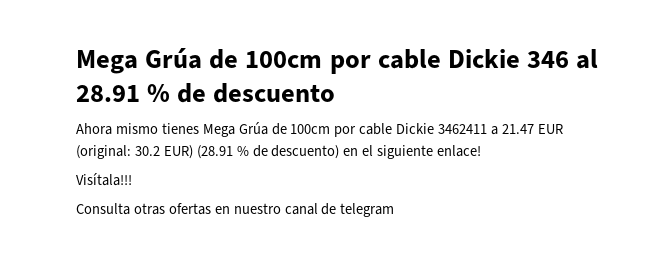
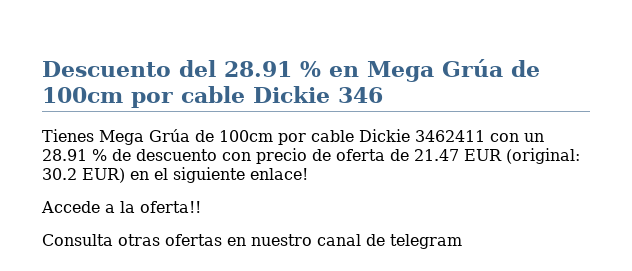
- Mega Grúa de 100cm por cable Dickie 346 al 28.91 % de descuento
- Ahora mismo tienes Mega Grúa de 100cm por cable Dickie 3462411 a 21.47 EUR (original: 30.2 EUR) (28.91 % de descuento) en el siguiente enlace!
+ Descuento del 28.91 % en Mega Grúa de 100cm por cable Dickie 346
+ Tienes Mega Grúa de 100cm por cable Dickie 3462411 con un 28.91 % de descuento con precio de oferta de 21.47 EUR (original: 30.2 EUR) en el siguiente enlace!
- Visítala!!!
+ Accede a la oferta!!

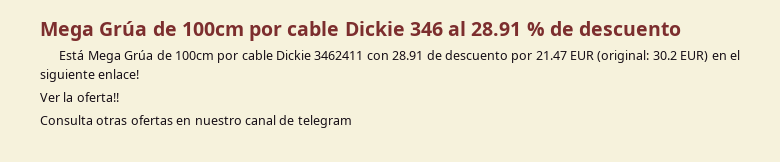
- Descuento del 28.91 % en Mega Grúa de 100cm por cable Dickie 346
- Tienes Mega Grúa de 100cm por cable Dickie 3462411 con un 28.91 % de descuento con precio de oferta de 21.47 EUR (original: 30.2 EUR) en el siguiente enlace!
+ Mega Grúa de 100cm por cable Dickie 346 al 28.91 % de descuento
+ Está Mega Grúa de 100cm por cable Dickie 3462411 con 28.91 de descuento por 21.47 EUR (original: 30.2 EUR) en el siguiente enlace!
- Accede a la oferta!!
+ Ver la oferta!!

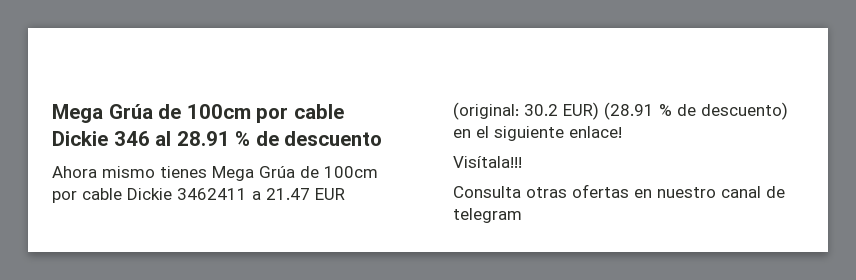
- Está Mega Grúa de 100cm por cable Dickie 3462411 con 28.91 de descuento por 21.47 EUR (original: 30.2 EUR) en el siguiente enlace!
+ Ahora mismo tienes Mega Grúa de 100cm por cable Dickie 3462411 a 21.47 EUR (original: 30.2 EUR) (28.91 % de descuento) en el siguiente enlace!
- Ver la oferta!!
+ Visítala!!!

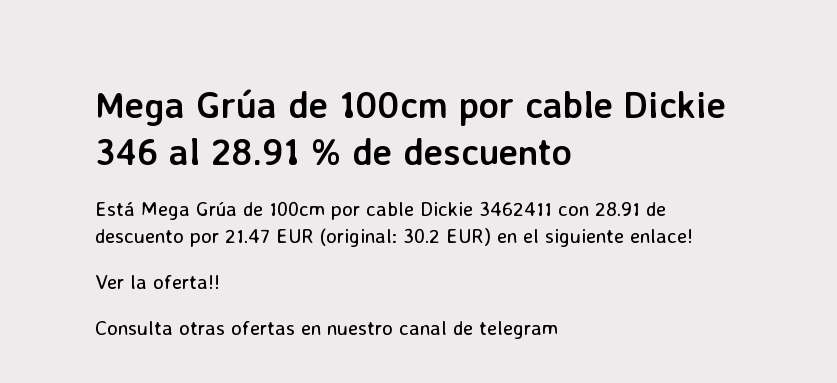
- Ahora mismo tienes Mega Grúa de 100cm por cable Dickie 3462411 a 21.47 EUR (original: 30.2 EUR) (28.91 % de descuento) en el siguiente enlace!
+ Está Mega Grúa de 100cm por cable Dickie 3462411 con 28.91 de descuento por 21.47 EUR (original: 30.2 EUR) en el siguiente enlace!
- Visítala!!!
+ Ver la oferta!!

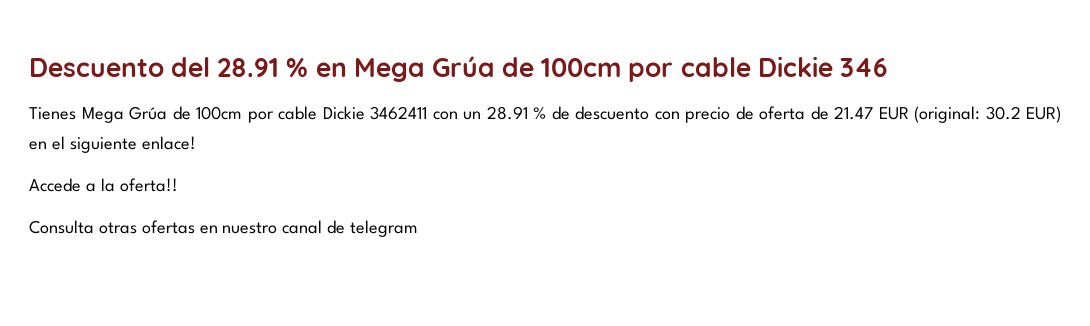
- Mega Grúa de 100cm por cable Dickie 346 al 28.91 % de descuento
- Está Mega Grúa de 100cm por cable Dickie 3462411 con 28.91 de descuento por 21.47 EUR (original: 30.2 EUR) en el siguiente enlace!
+ Descuento del 28.91 % en Mega Grúa de 100cm por cable Dickie 346
+ Tienes Mega Grúa de 100cm por cable Dickie 3462411 con un 28.91 % de descuento con precio de oferta de 21.47 EUR (original: 30.2 EUR) en el siguiente enlace!
- Ver la oferta!!
+ Accede a la oferta!!

